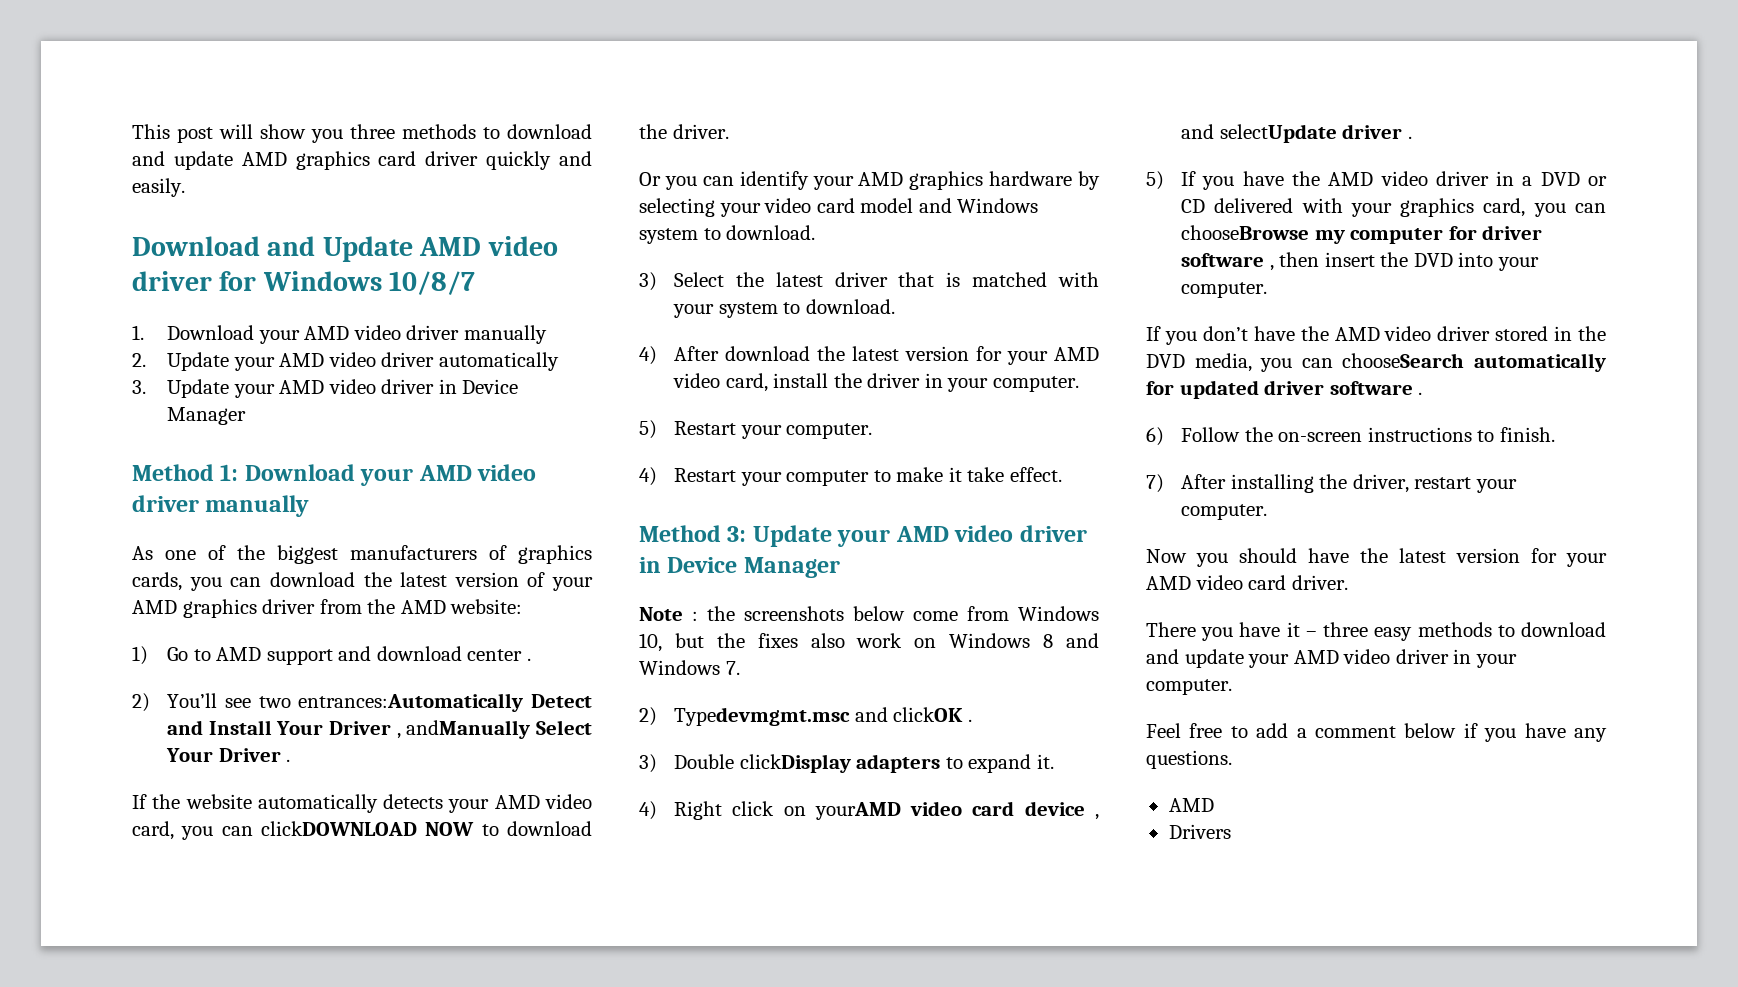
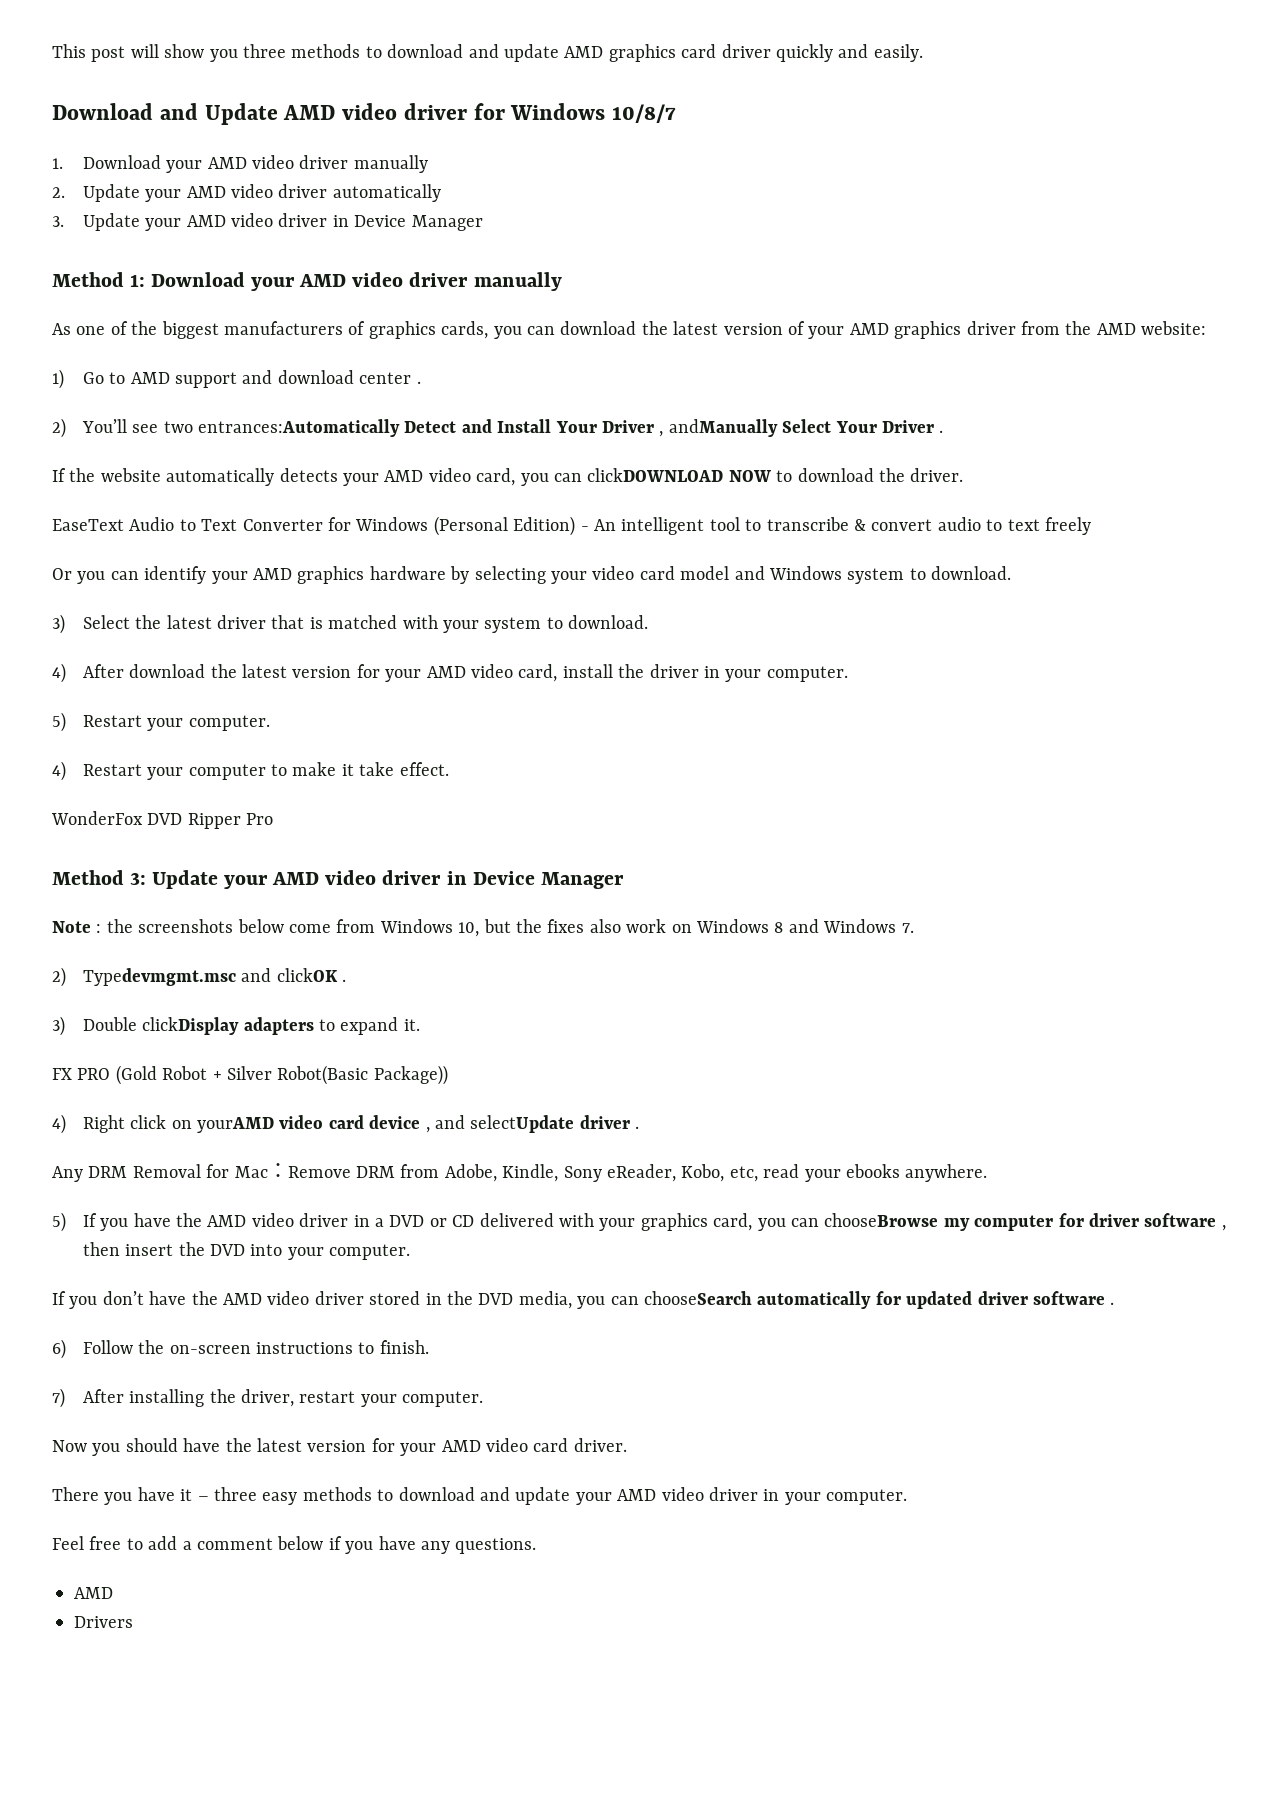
+ EaseText Audio to Text Converter for Windows (Personal Edition) - An intelligent tool to transcribe & convert audio to text freely
+ WonderFox DVD Ripper Pro
+ FX PRO (Gold Robot + Silver Robot(Basic Package))
+ Any DRM Removal for Mac：Remove DRM from Adobe, Kindle, Sony eReader, Kobo, etc, read your ebooks anywhere.

